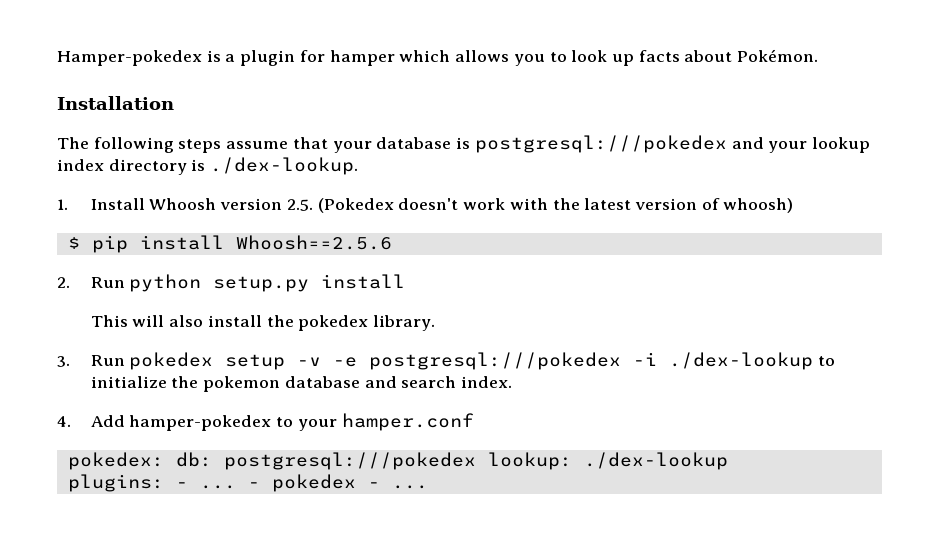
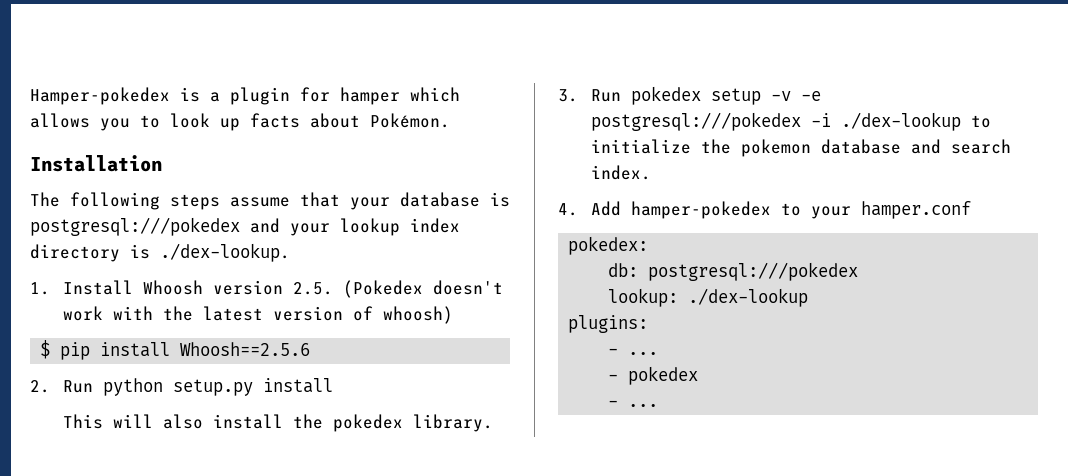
- pokedex: db: postgresql:///pokedex lookup: ./dex-lookup
+ pokedex:
+ db: postgresql:///pokedex
+ lookup: ./dex-lookup
- plugins: - ... - pokedex - ...
+ plugins:
+ - ...
+ - pokedex
+ - ...

